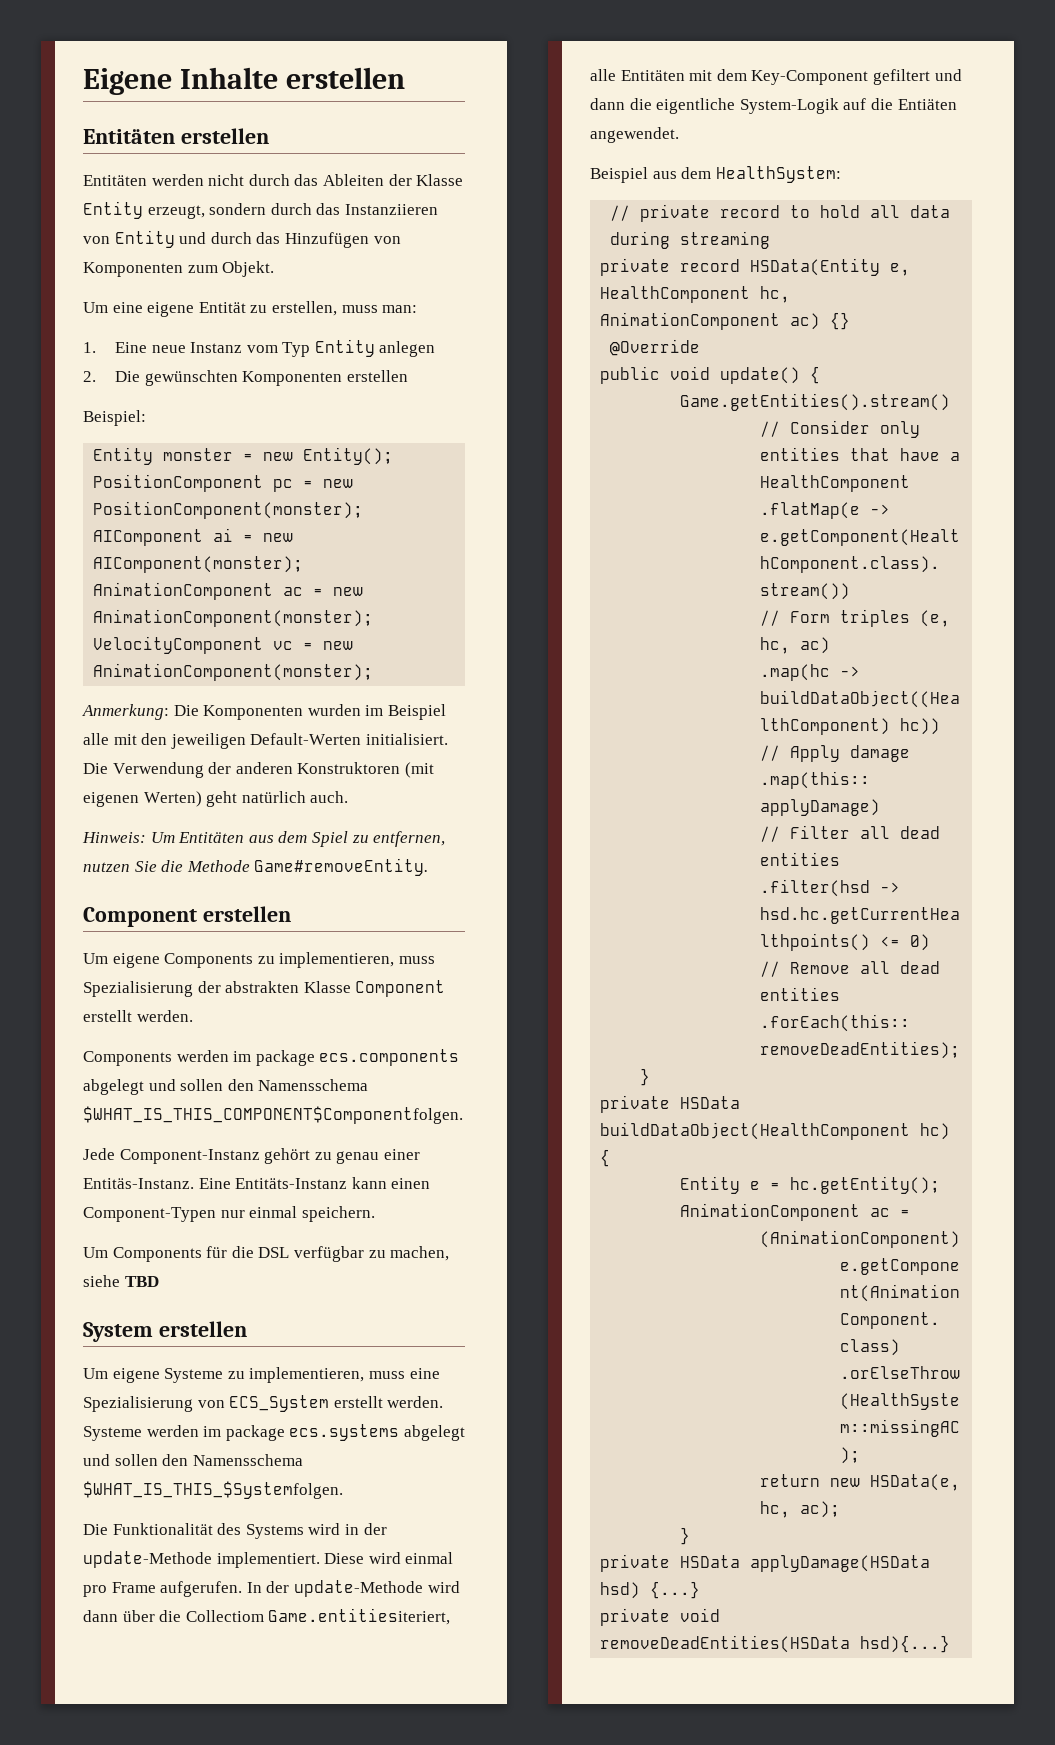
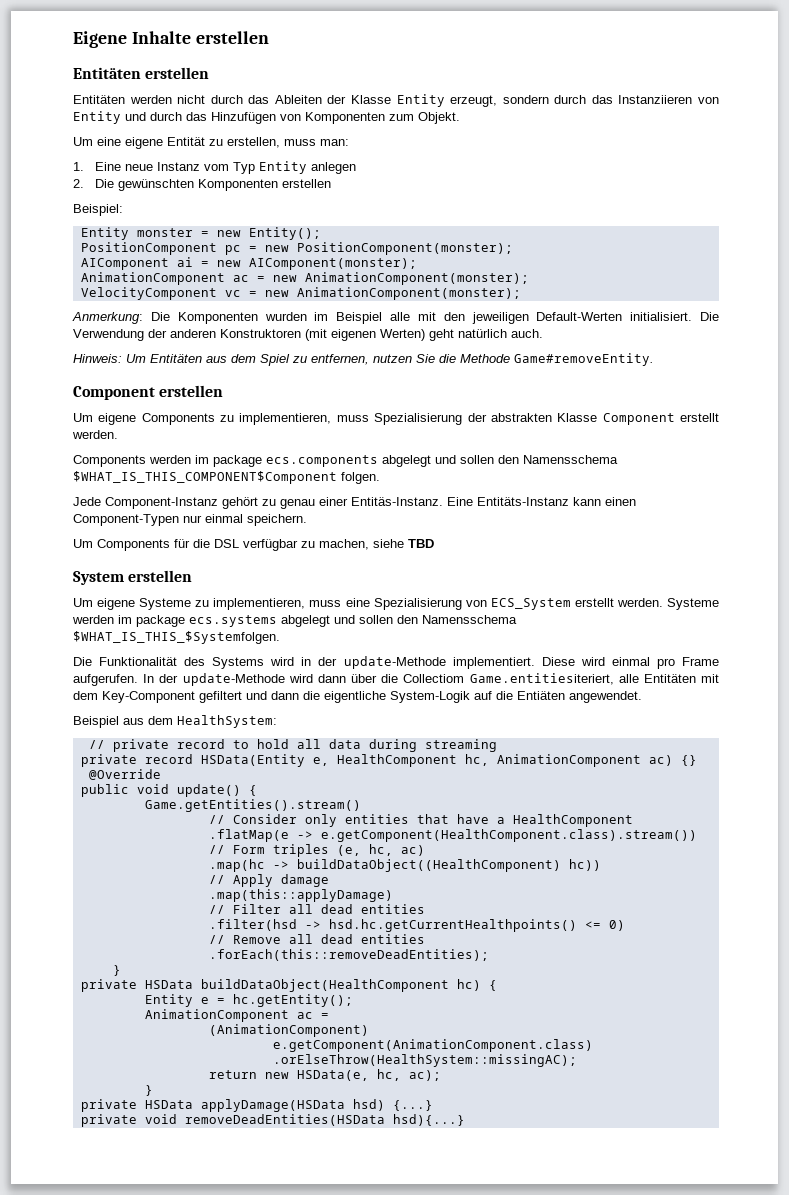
- Components werden im package ecs.components abgelegt und sollen den Namensschema $WHAT_IS_THIS_COMPONENT$Componentfolgen.
+ Components werden im package ecs.components abgelegt und sollen den Namensschema $WHAT_IS_THIS_COMPONENT$Component folgen.

